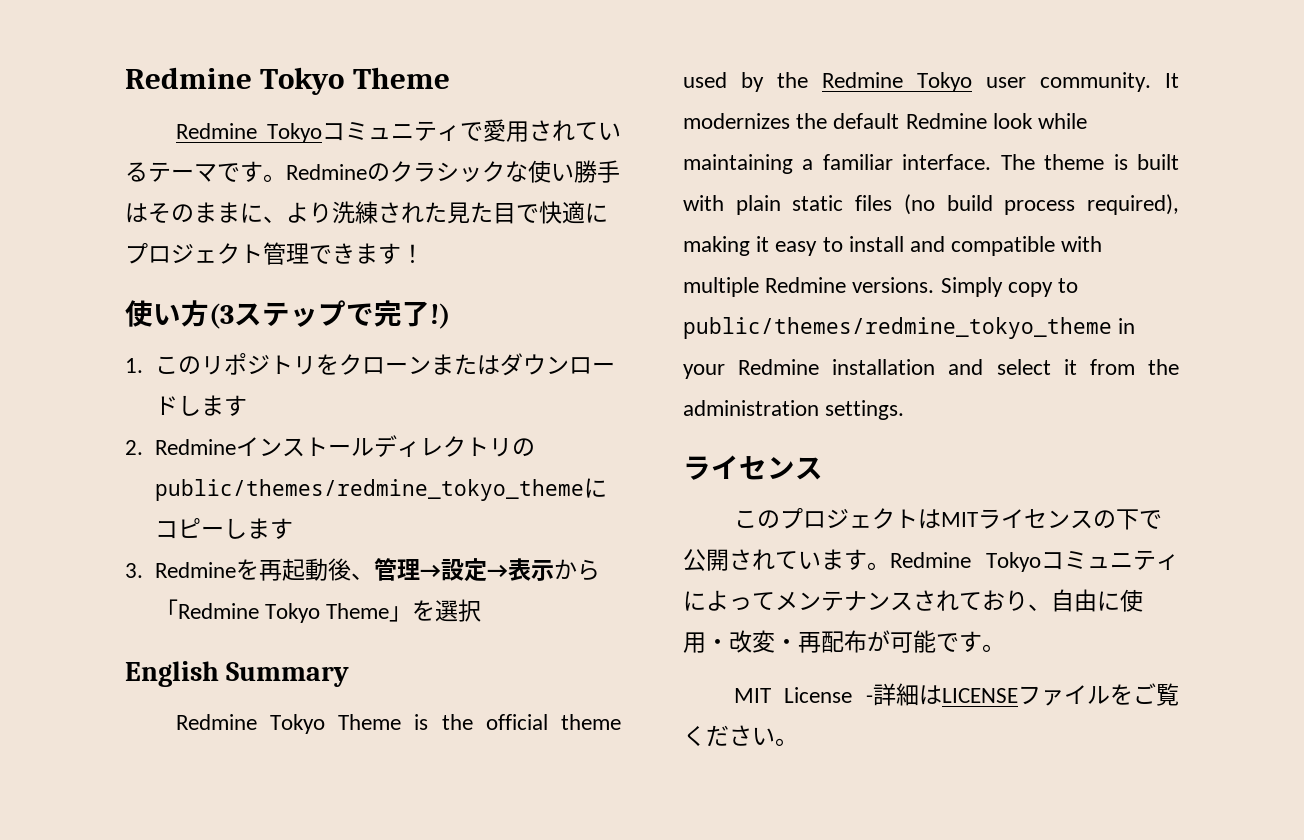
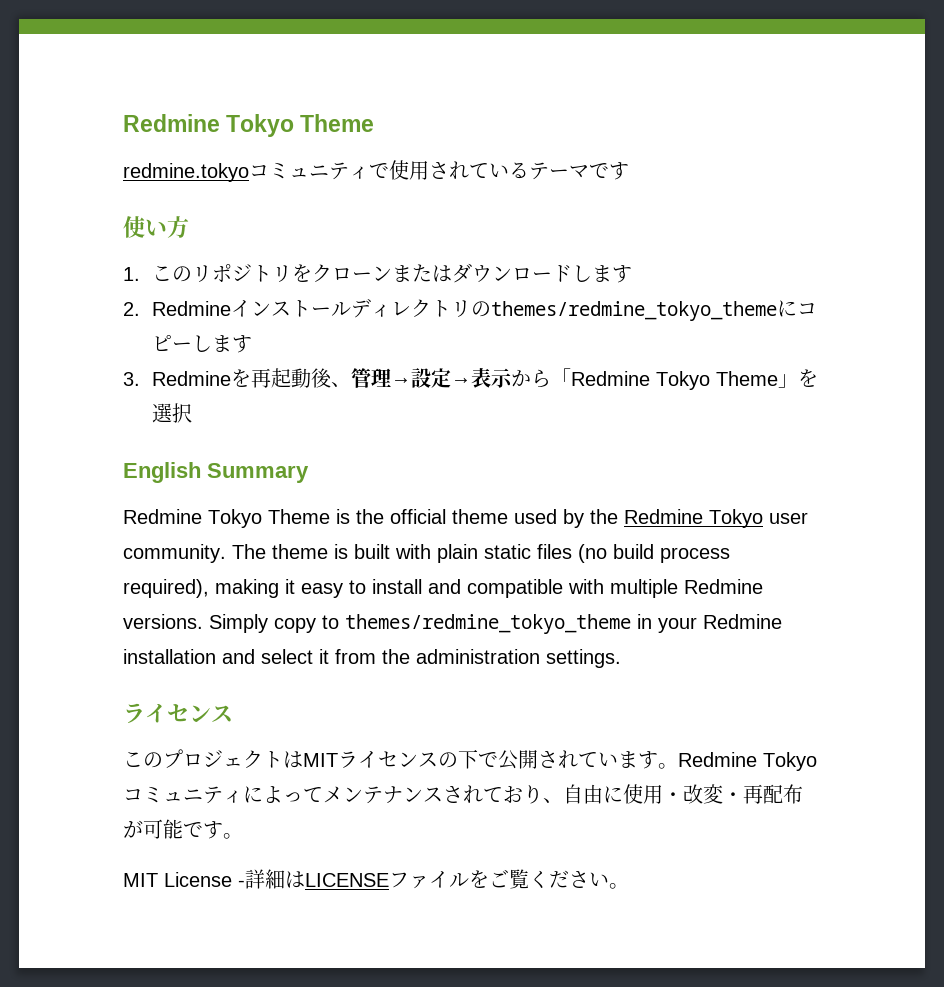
- Redmine Tokyoコミュニティで愛用されているテーマです。Redmineのクラシックな使い勝手はそのままに、より洗練された見た目で快適にプロジェクト管理できます！
- 使い方(3ステップで完了!)
+ redmine.tokyoコミュニティで使用されているテーマです
+ 使い方
- 2. Redmineインストールディレクトリのpublic/themes/redmine_tokyo_themeにコピーします
+ 2. Redmineインストールディレクトリのthemes/redmine_tokyo_themeにコピーします
- It modernizes the default Redmine look while maintaining a familiar interface.
- Simply copy to public/themes/redmine_tokyo_theme in your Redmine installation and select it from the administration settings.
+ Simply copy to themes/redmine_tokyo_theme in your Redmine installation and select it from the administration settings.

